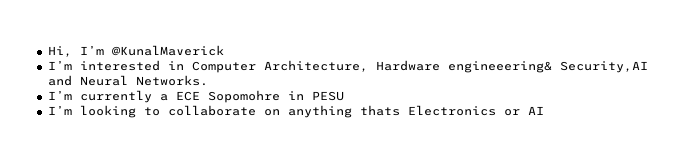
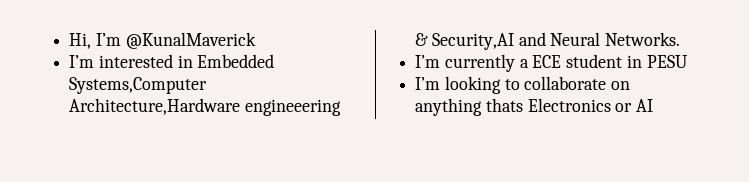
- I’m interested in Computer Architecture, Hardware engineeering& Security,AI and Neural Networks.
+ I’m interested in Embedded Systems,Computer Architecture,Hardware engineeering & Security,AI and Neural Networks.
- I’m currently a ECE Sopomohre in PESU
+ I’m currently a ECE student in PESU

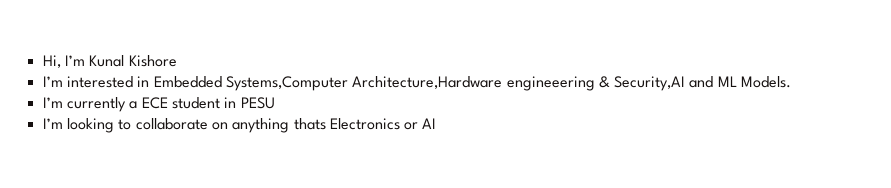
- Hi, I’m @KunalMaverick
+ Hi, I’m Kunal Kishore
- I’m interested in Embedded Systems,Computer Architecture,Hardware engineeering & Security,AI and Neural Networks.
+ I’m interested in Embedded Systems,Computer Architecture,Hardware engineeering & Security,AI and ML Models.

